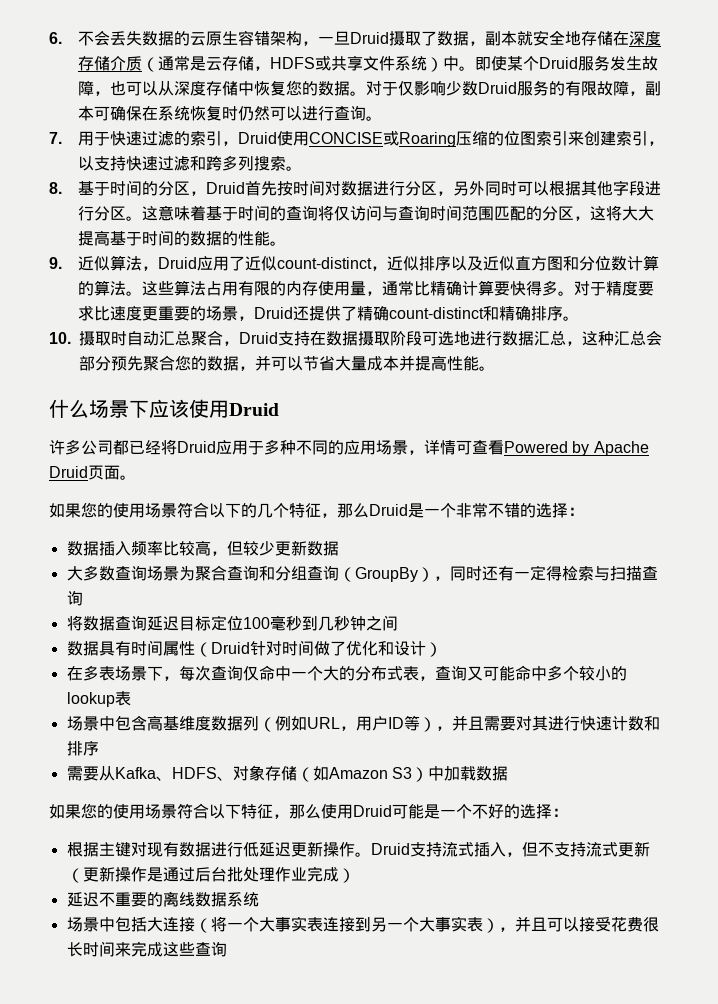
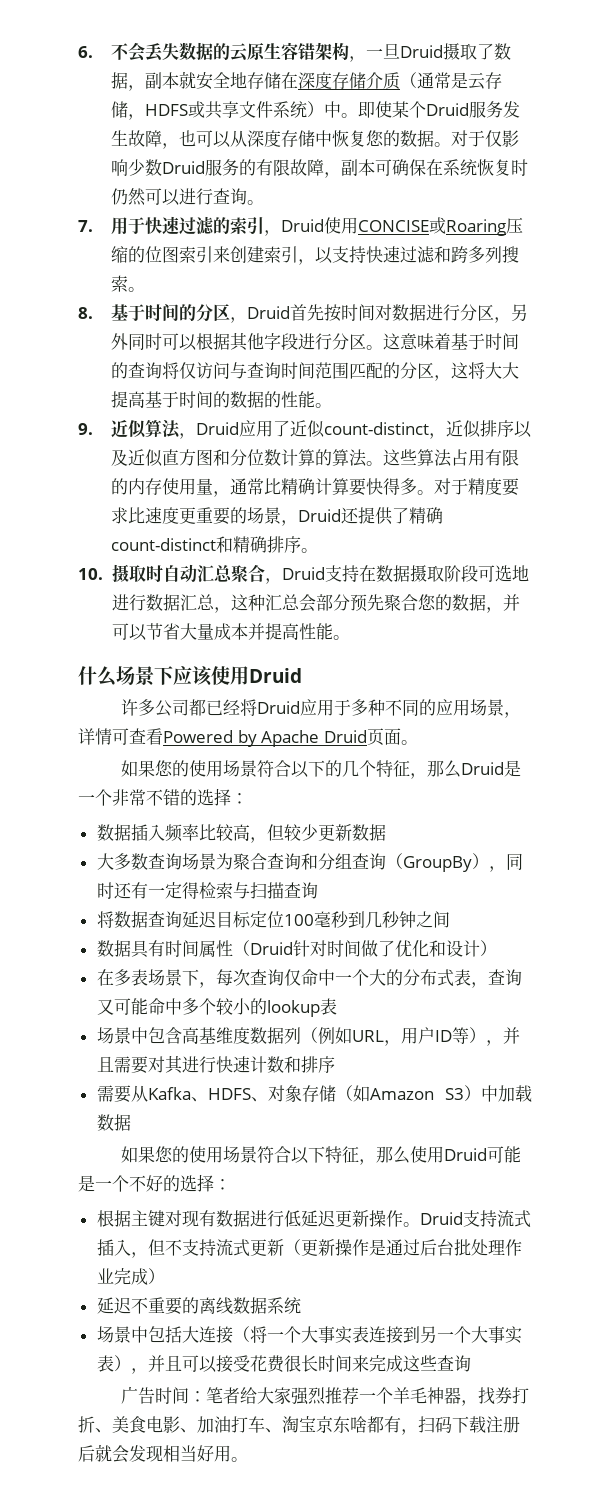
+ 广告时间：笔者给大家强烈推荐一个羊毛神器，找券打折、美食电影、加油打车、淘宝京东啥都有，扫码下载注册后就会发现相当好用。

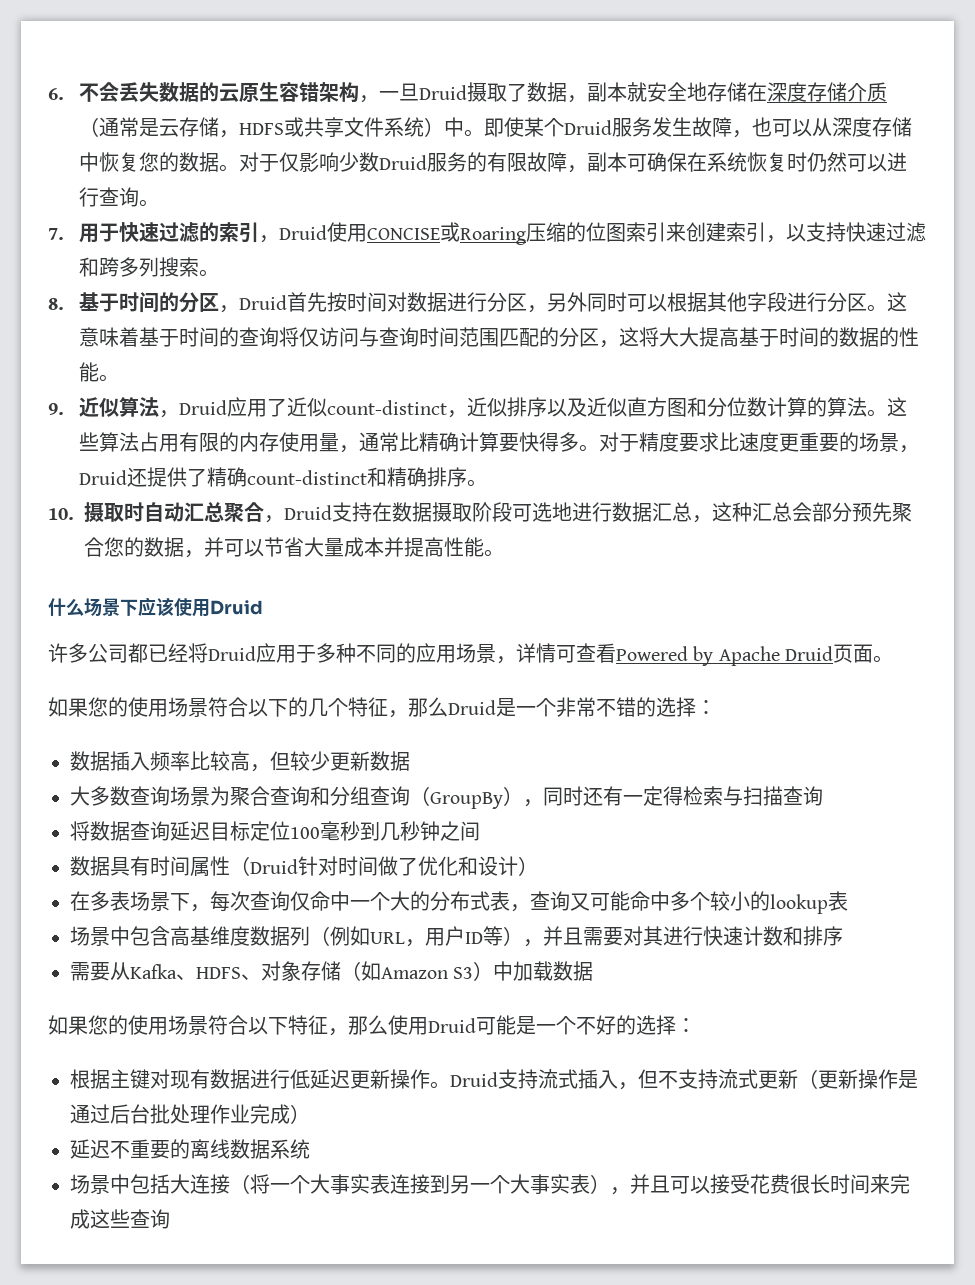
- 广告时间：笔者给大家强烈推荐一个羊毛神器，找券打折、美食电影、加油打车、淘宝京东啥都有，扫码下载注册后就会发现相当好用。

